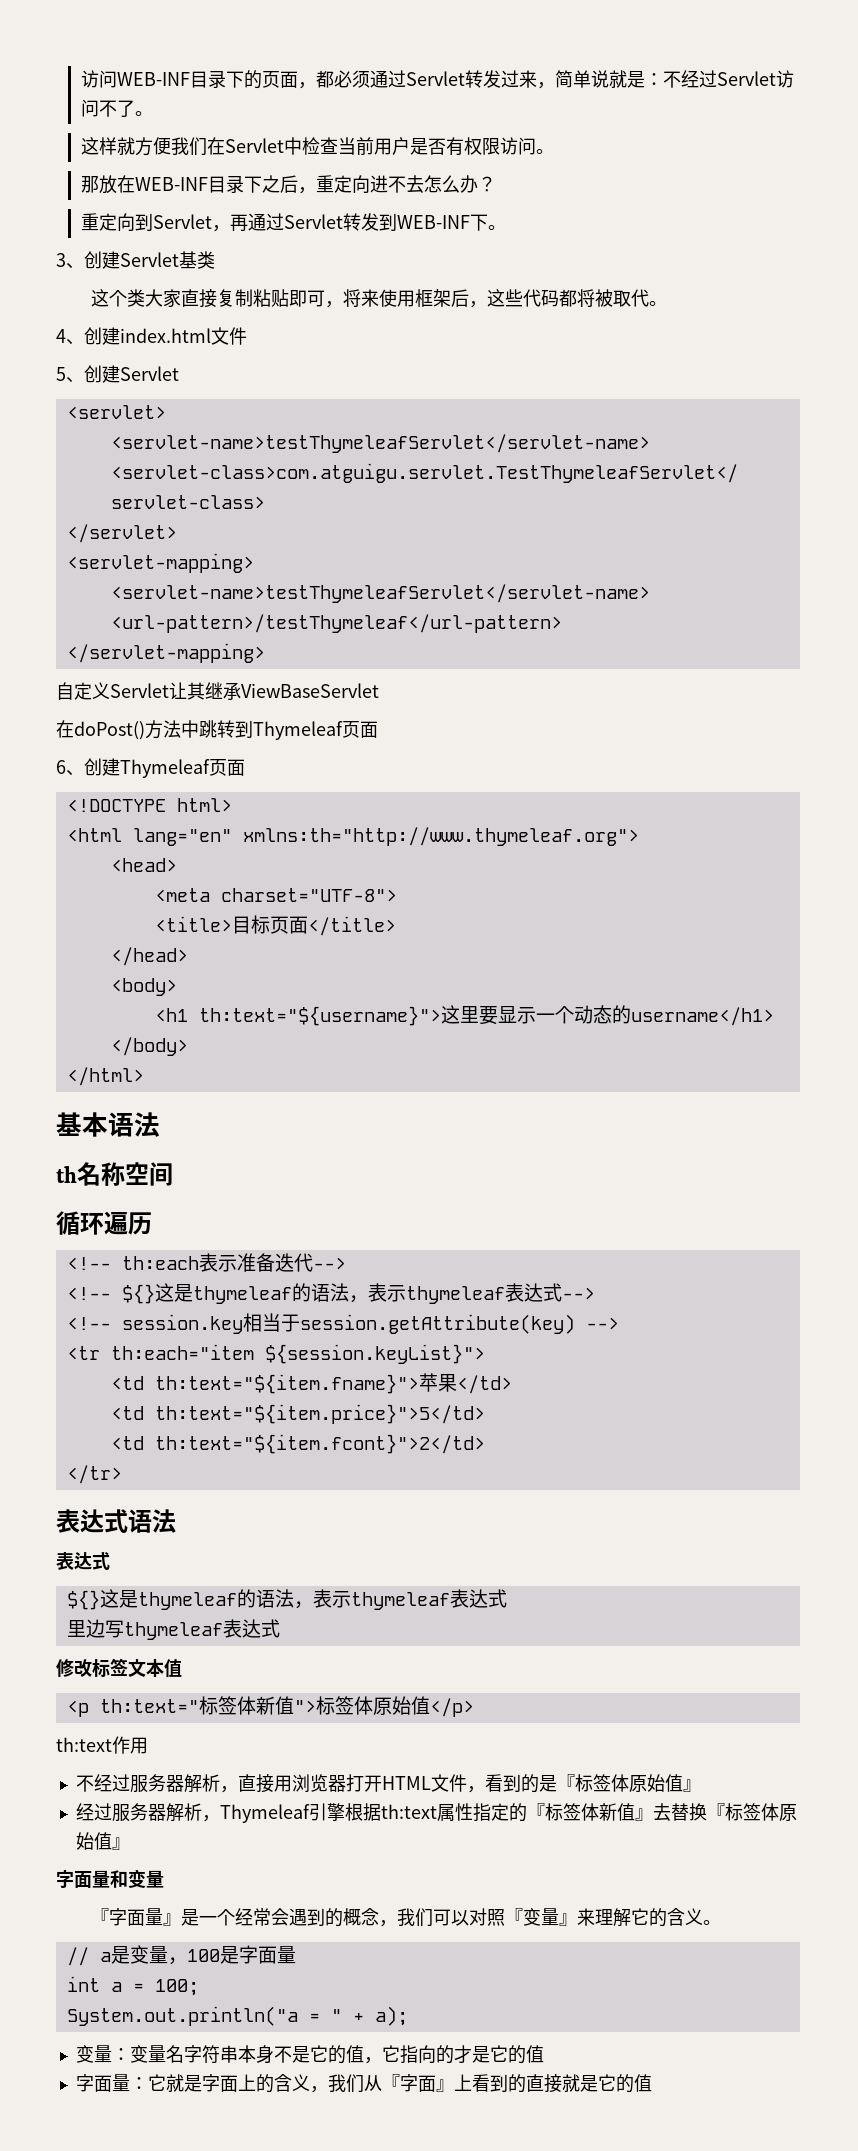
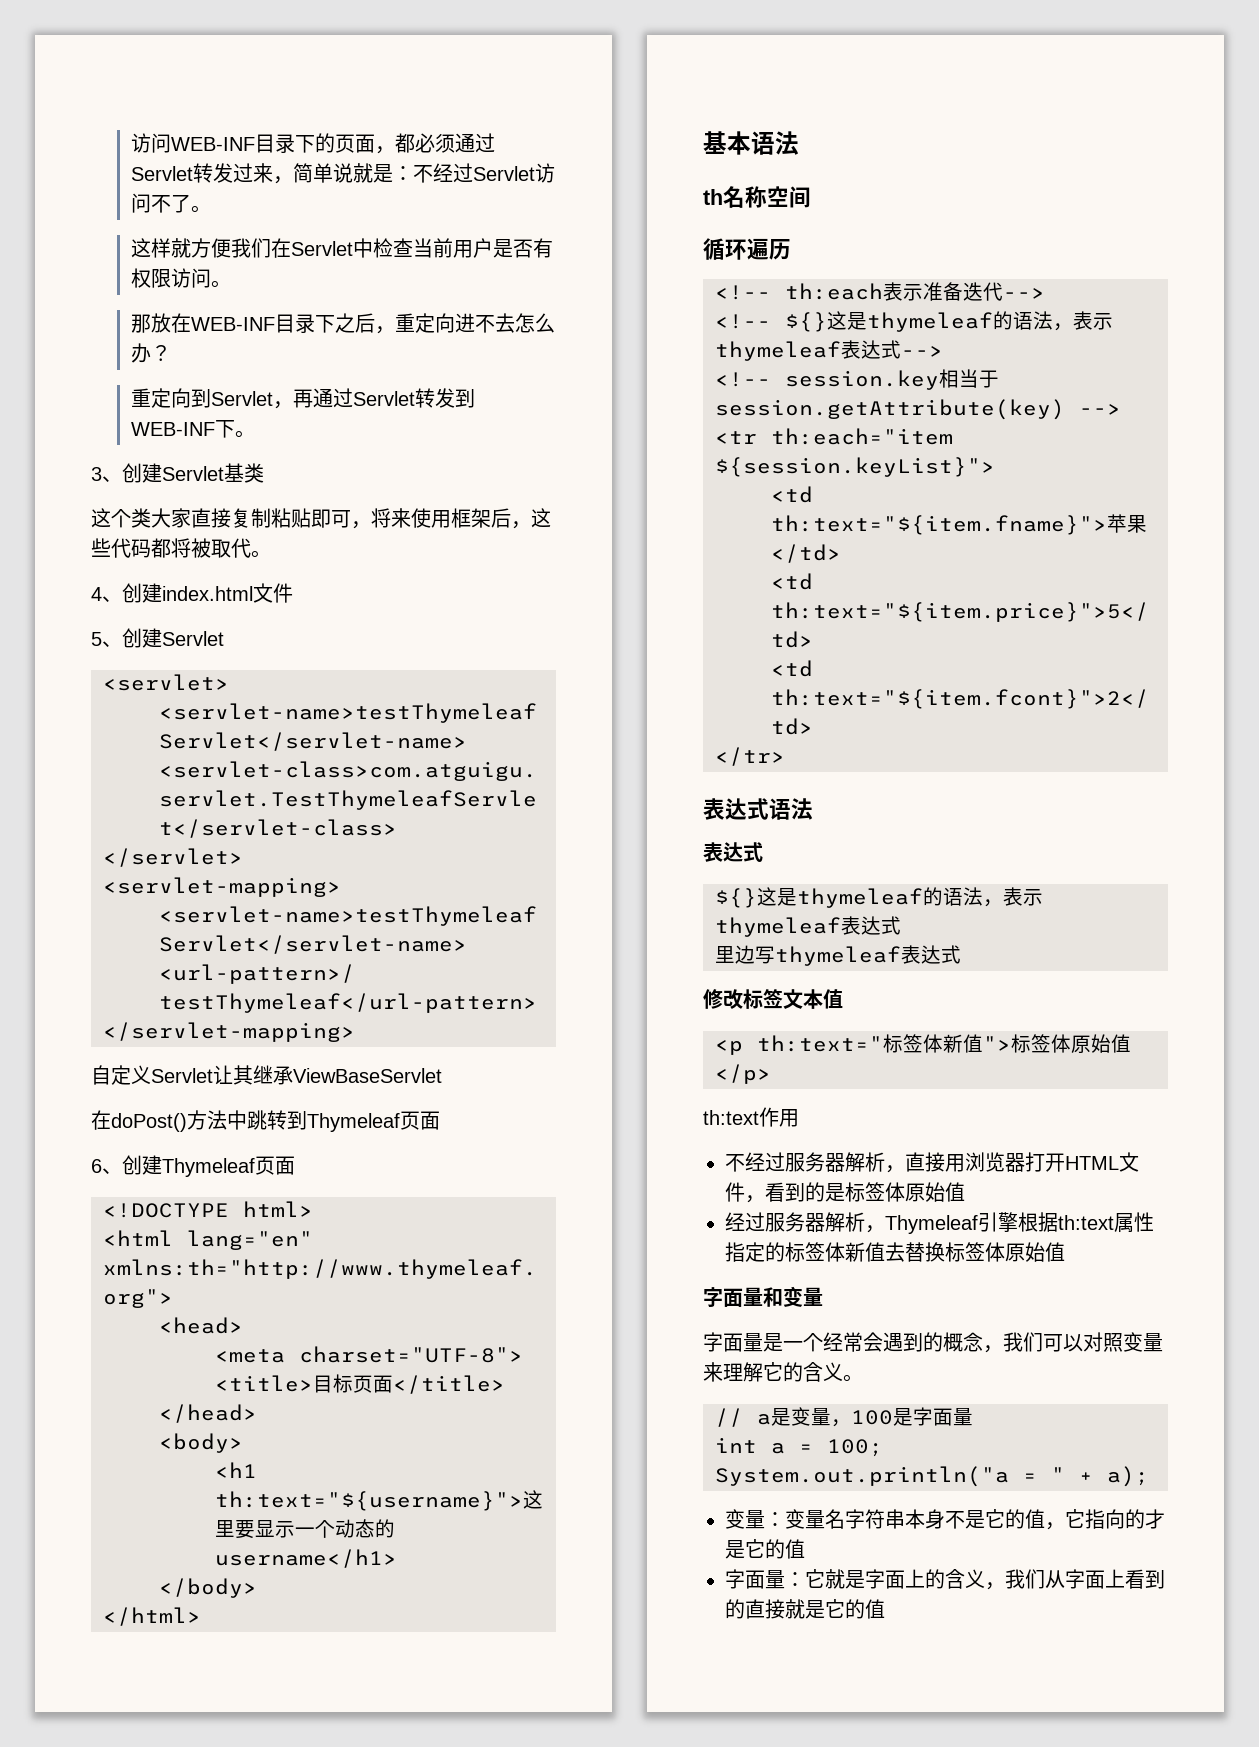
- 不经过服务器解析，直接用浏览器打开HTML文件，看到的是『标签体原始值』
+ 不经过服务器解析，直接用浏览器打开HTML文件，看到的是标签体原始值
- 经过服务器解析，Thymeleaf引擎根据th:text属性指定的『标签体新值』去替换『标签体原始值』
+ 经过服务器解析，Thymeleaf引擎根据th:text属性指定的标签体新值去替换标签体原始值
- 『字面量』是一个经常会遇到的概念，我们可以对照『变量』来理解它的含义。
+ 字面量是一个经常会遇到的概念，我们可以对照变量来理解它的含义。
- 字面量：它就是字面上的含义，我们从『字面』上看到的直接就是它的值
+ 字面量：它就是字面上的含义，我们从字面上看到的直接就是它的值

